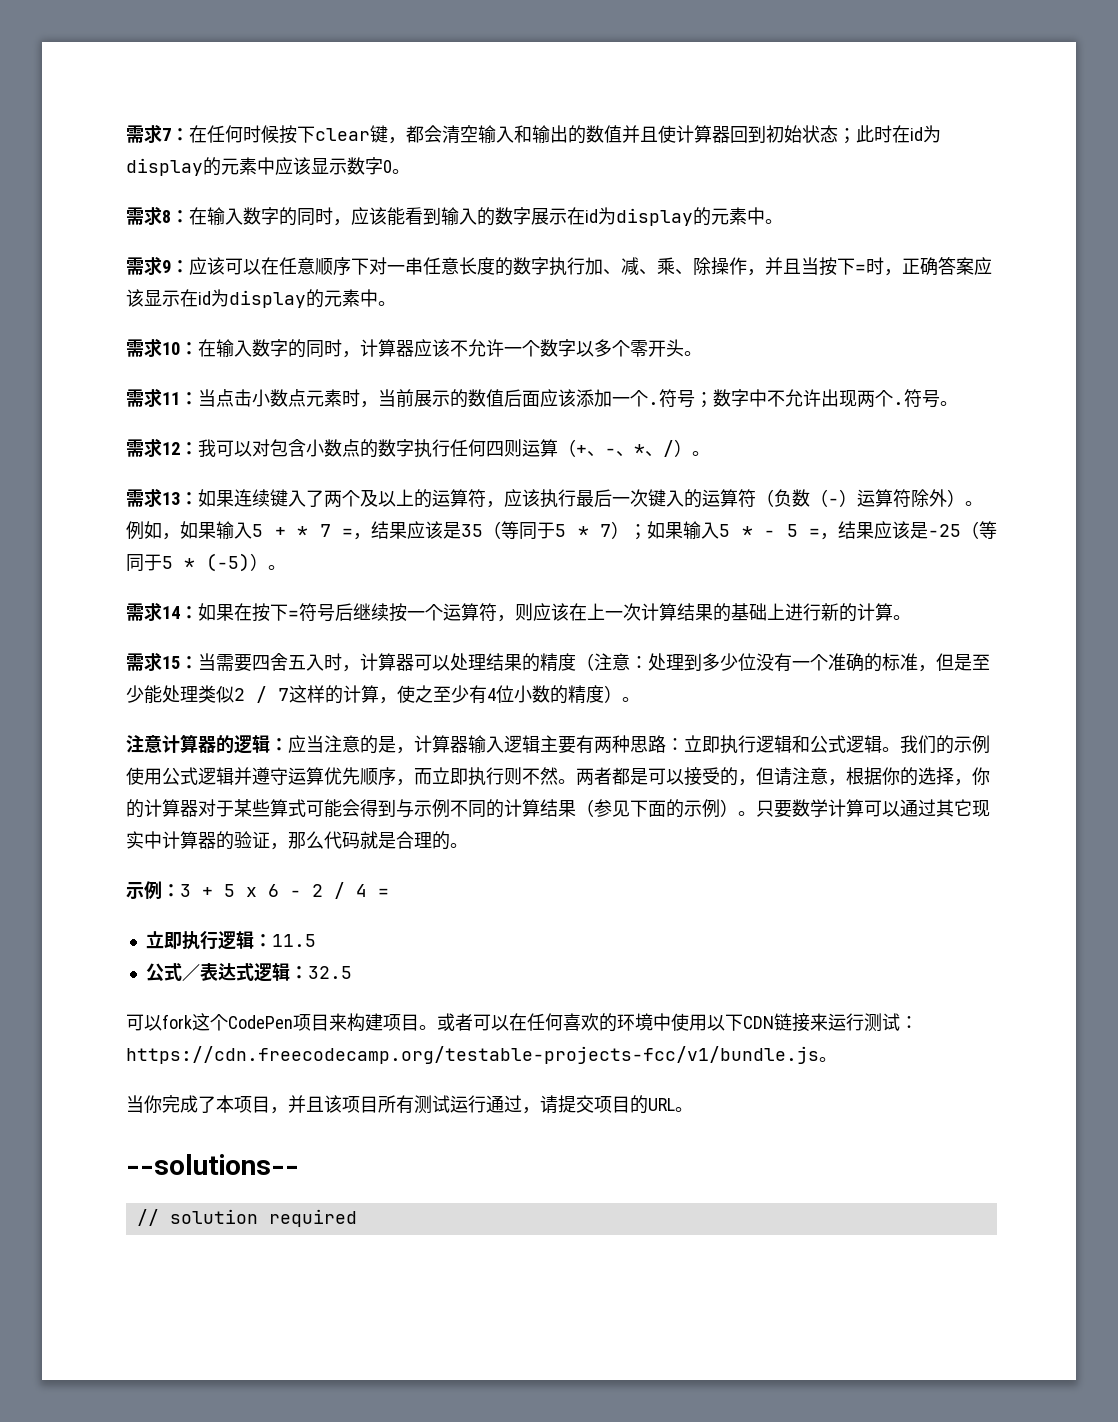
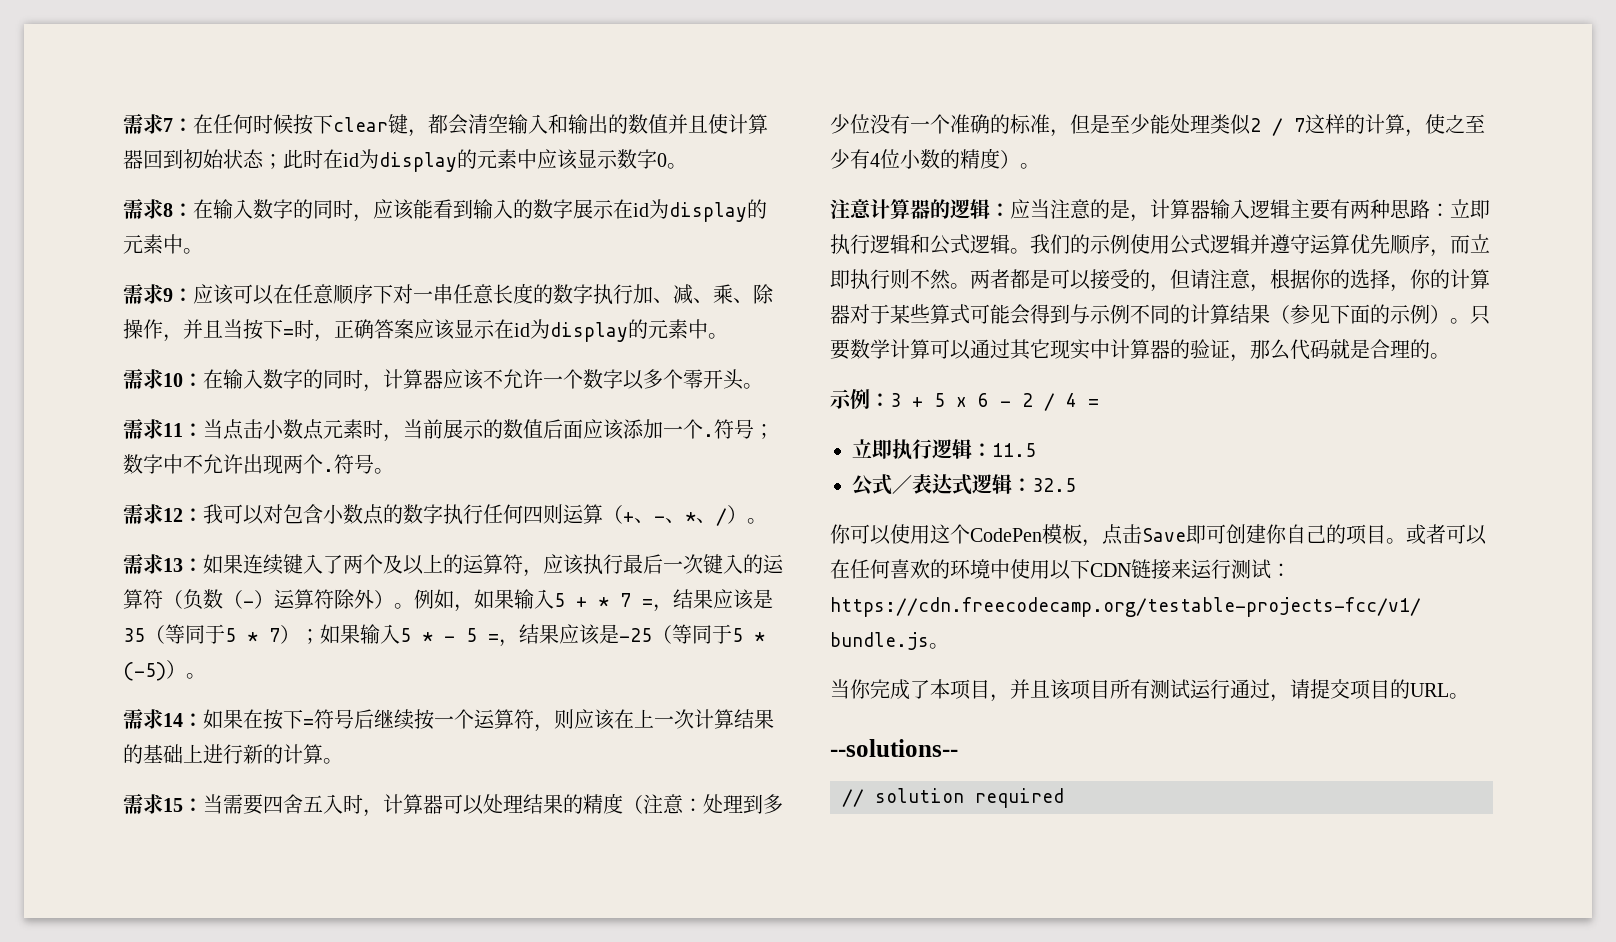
- 可以fork这个CodePen项目来构建项目。
+ 你可以使用这个CodePen模板，点击Save即可创建你自己的项目。

